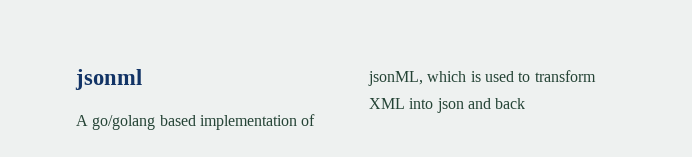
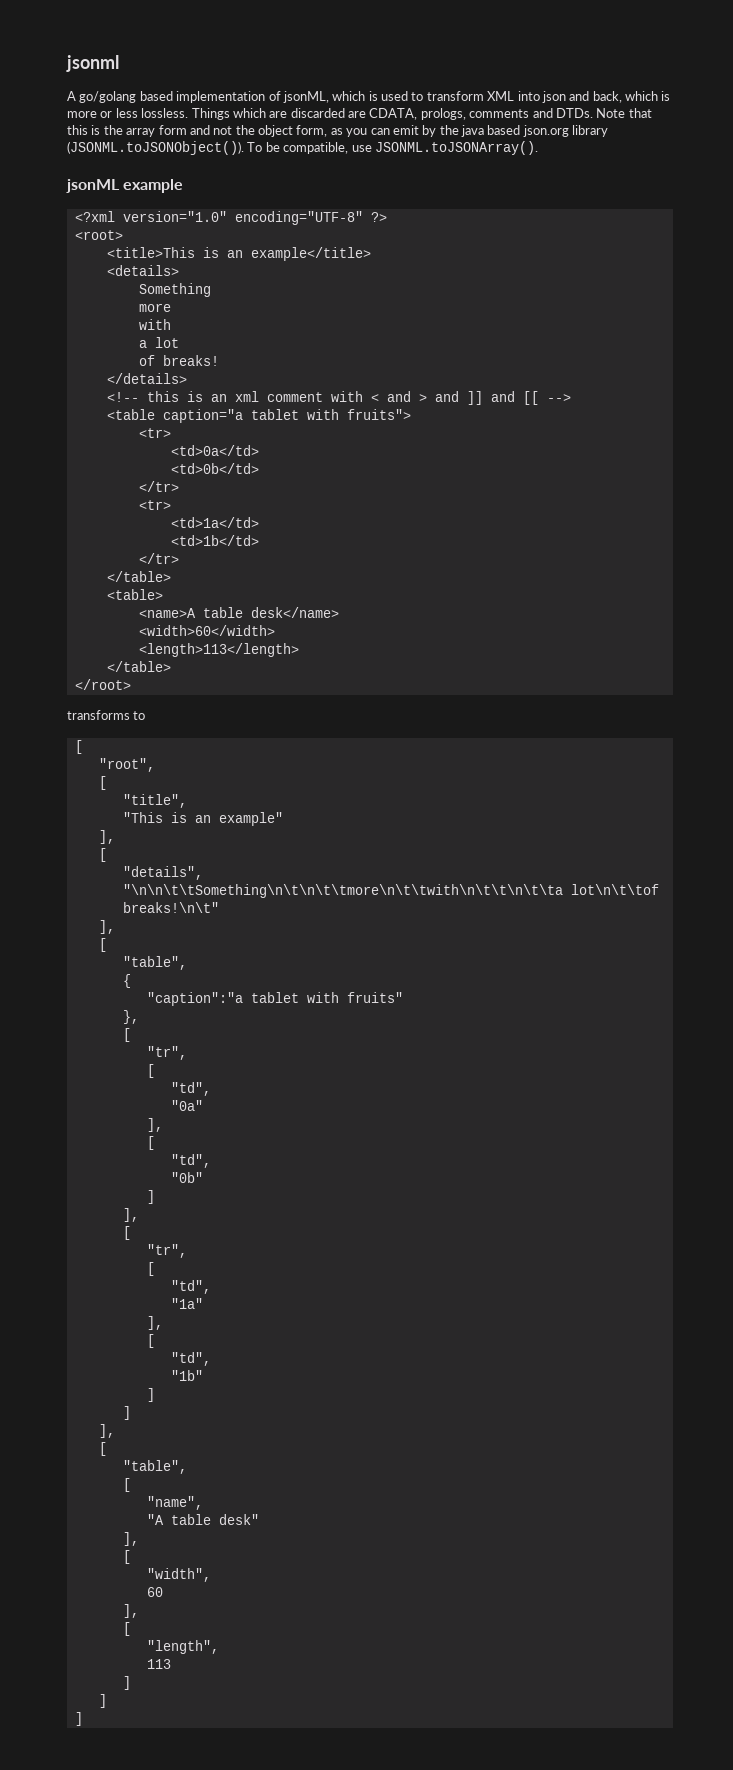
- A go/golang based implementation of jsonML, which is used to transform XML into json and back
+ A go/golang based implementation of jsonML, which is used to transform XML into json and back, which is more or less lossless. Things which are discarded are CDATA, prologs, comments and DTDs. Note that this is the array form and not the object form, as you can emit by the java based json.org library (JSONML.toJSONObject()). To be compatible, use JSONML.toJSONArray().
+ jsonML example
+ <?xml version="1.0" encoding="UTF-8" ?>
+ <root>
+ <title>This is an example</title>
+ <details>
+ Something
+ more
+ with
+ a lot
+ of breaks!
+ </details>
+ <!-- this is an xml comment with < and > and ]] and [[ -->
+ <table caption="a tablet with fruits">
+ <tr>
+ <td>0a</td>
+ <td>0b</td>
+ </tr>
+ <tr>
+ <td>1a</td>
+ <td>1b</td>
+ </tr>
+ </table>
+ <table>
+ <name>A table desk</name>
+ <width>60</width>
+ <length>113</length>
+ </table>
+ </root>
+ transforms to
+ [
+ "root",
+ [
+ "title",
+ "This is an example"
+ ],
+ [
+ "details",
+ "\n\n\t\tSomething\n\t\n\t\tmore\n\t\twith\n\t\t\n\t\ta lot\n\t\tof breaks!\n\t"
+ ],
+ [
+ "table",
+ {
+ "caption":"a tablet with fruits"
+ },
+ [
+ "tr",
+ [
+ "td",
+ "0a"
+ ],
+ [
+ "td",
+ "0b"
+ ]
+ ],
+ [
+ "tr",
+ [
+ "td",
+ "1a"
+ ],
+ [
+ "td",
+ "1b"
+ ]
+ ]
+ ],
+ [
+ "table",
+ [
+ "name",
+ "A table desk"
+ ],
+ [
+ "width",
+ 60
+ ],
+ [
+ "length",
+ 113
+ ]
+ ]
+ ]

